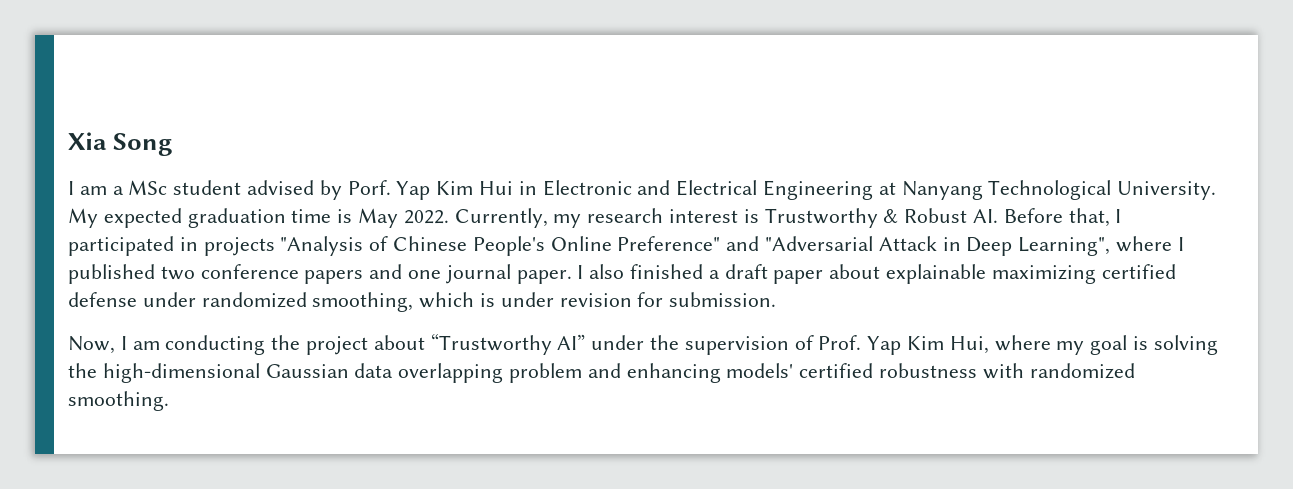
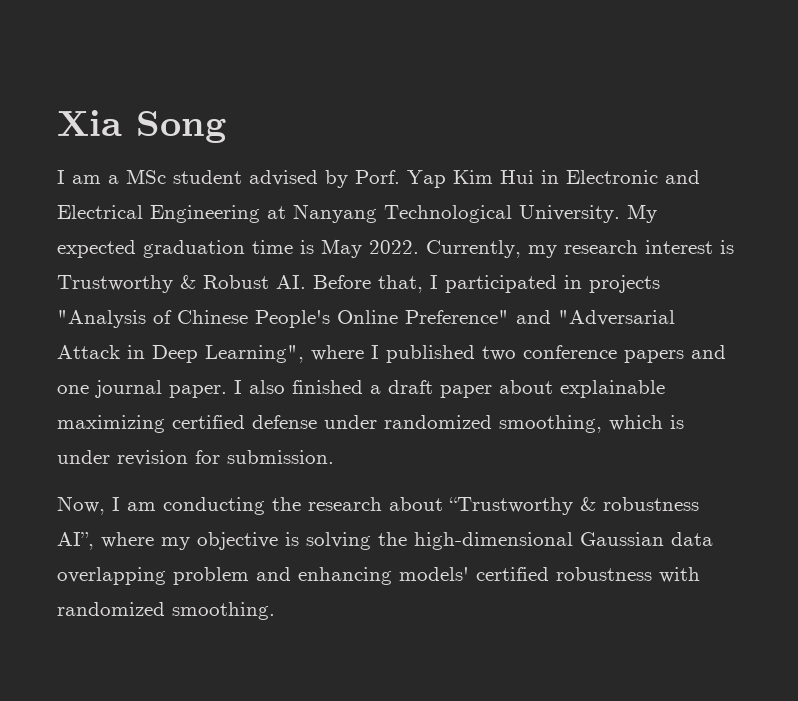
- Now, I am conducting the project about “Trustworthy AI” under the supervision of Prof. Yap Kim Hui, where my goal is solving the high-dimensional Gaussian data overlapping problem and enhancing models' certified robustness with randomized smoothing.
+ Now, I am conducting the research about “Trustworthy & robustness AI”, where my objective is solving the high-dimensional Gaussian data overlapping problem and enhancing models' certified robustness with randomized smoothing.

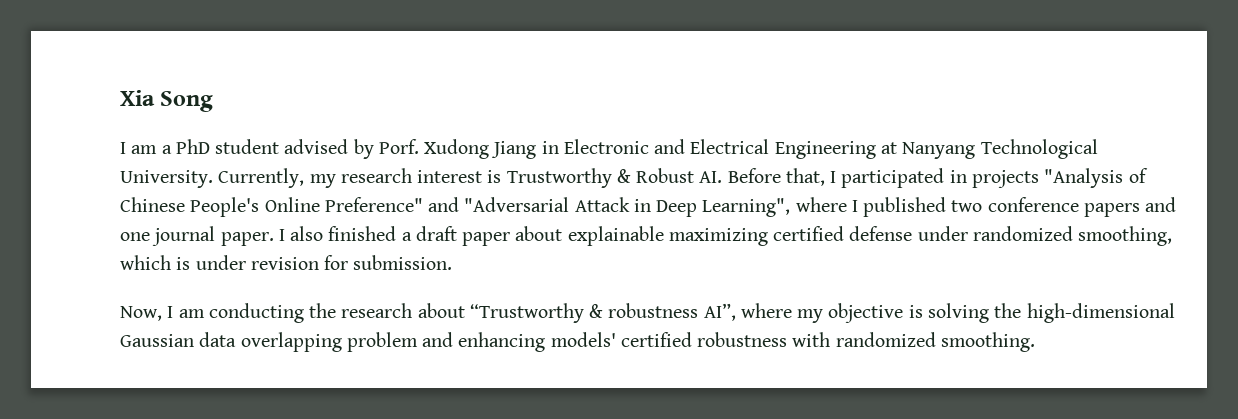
- I am a MSc student advised by Porf.
+ I am a PhD student advised by Porf.
- Yap Kim Hui in Electronic and Electrical Engineering at Nanyang Technological University.
+ Xudong Jiang in Electronic and Electrical Engineering at Nanyang Technological University.
- My expected graduation time is May 2022.

